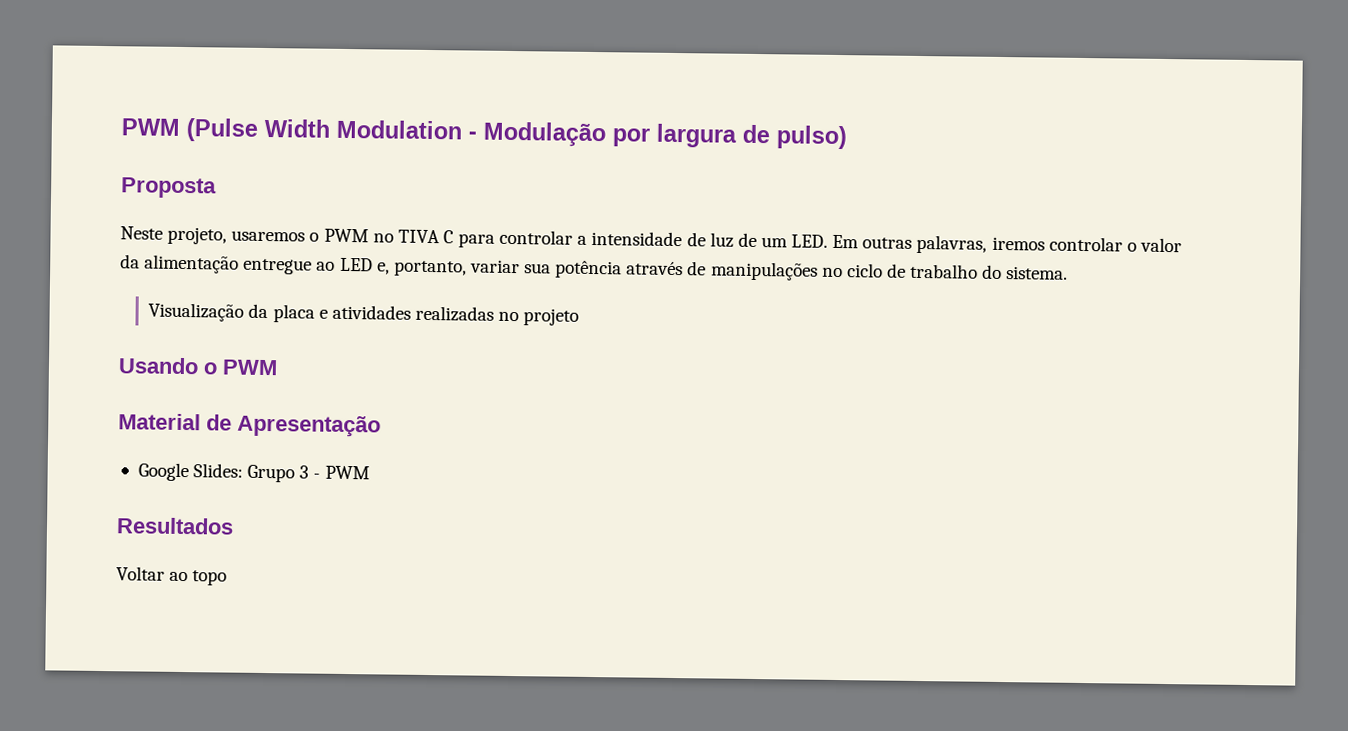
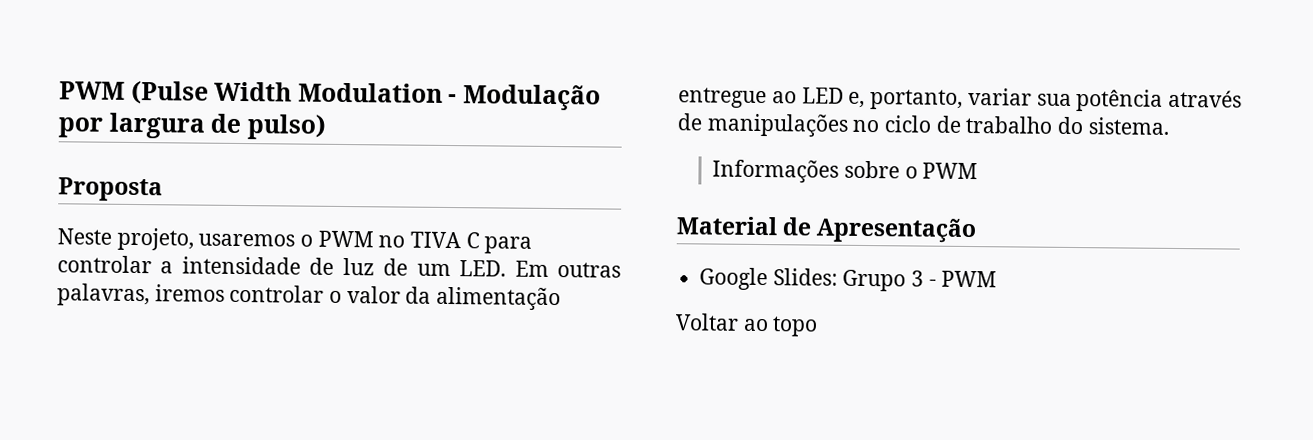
- Visualização da placa e atividades realizadas no projeto
- Usando o PWM
+ Informações sobre o PWM
- Resultados

